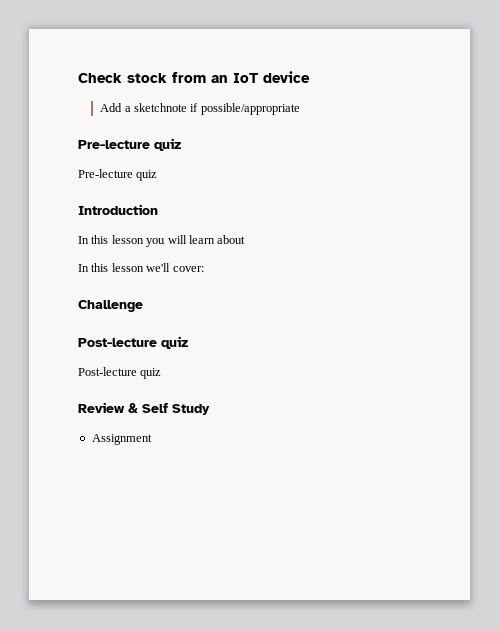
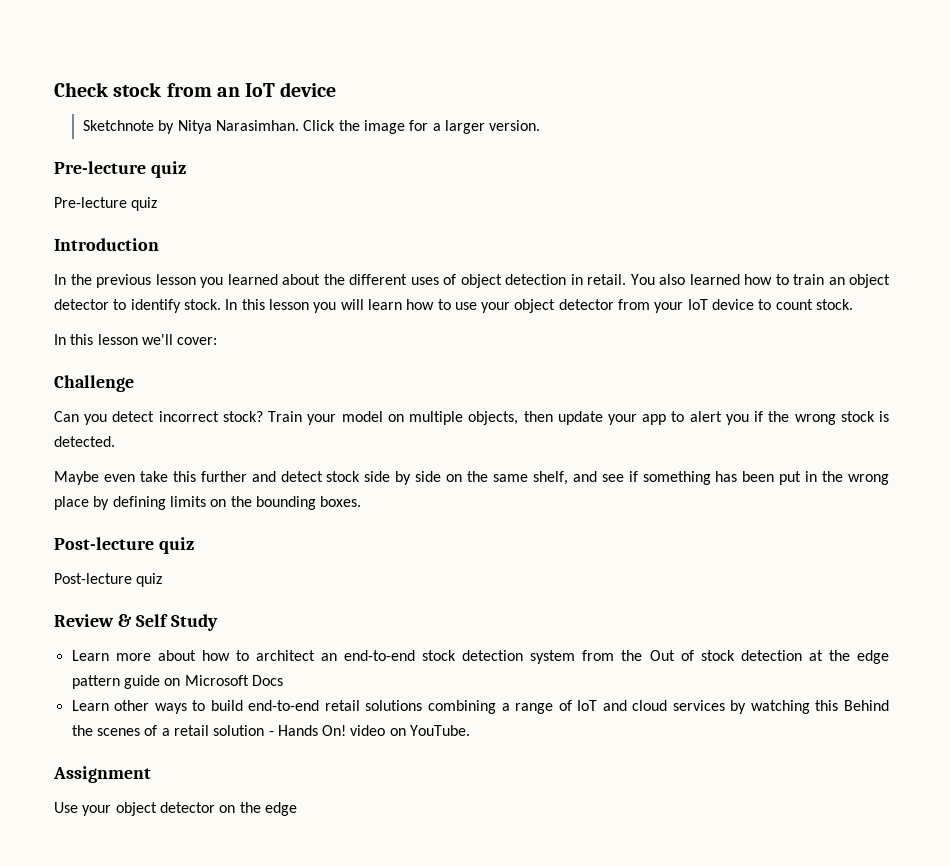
- Add a sketchnote if possible/appropriate
+ Sketchnote by Nitya Narasimhan. Click the image for a larger version.
- In this lesson you will learn about
+ In the previous lesson you learned about the different uses of object detection in retail. You also learned how to train an object detector to identify stock. In this lesson you will learn how to use your object detector from your IoT device to count stock.
+ Can you detect incorrect stock? Train your model on multiple objects, then update your app to alert you if the wrong stock is detected.
+ Maybe even take this further and detect stock side by side on the same shelf, and see if something has been put in the wrong place by defining limits on the bounding boxes.
+ Learn more about how to architect an end-to-end stock detection system from the Out of stock detection at the edge pattern guide on Microsoft Docs
+ Learn other ways to build end-to-end retail solutions combining a range of IoT and cloud services by watching this Behind the scenes of a retail solution - Hands On! video on YouTube.
  Assignment
+ Use your object detector on the edge

